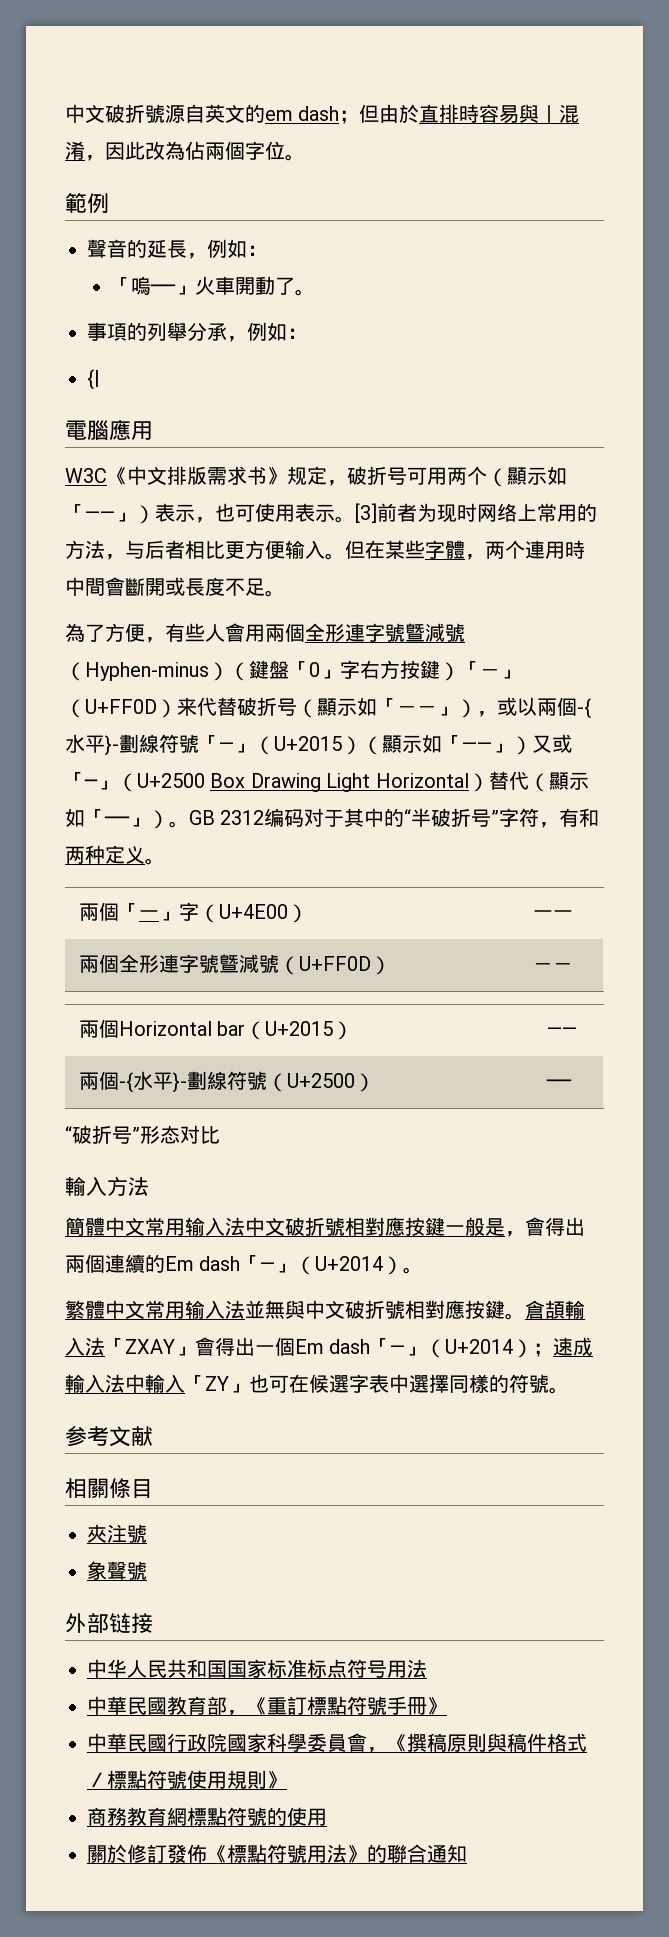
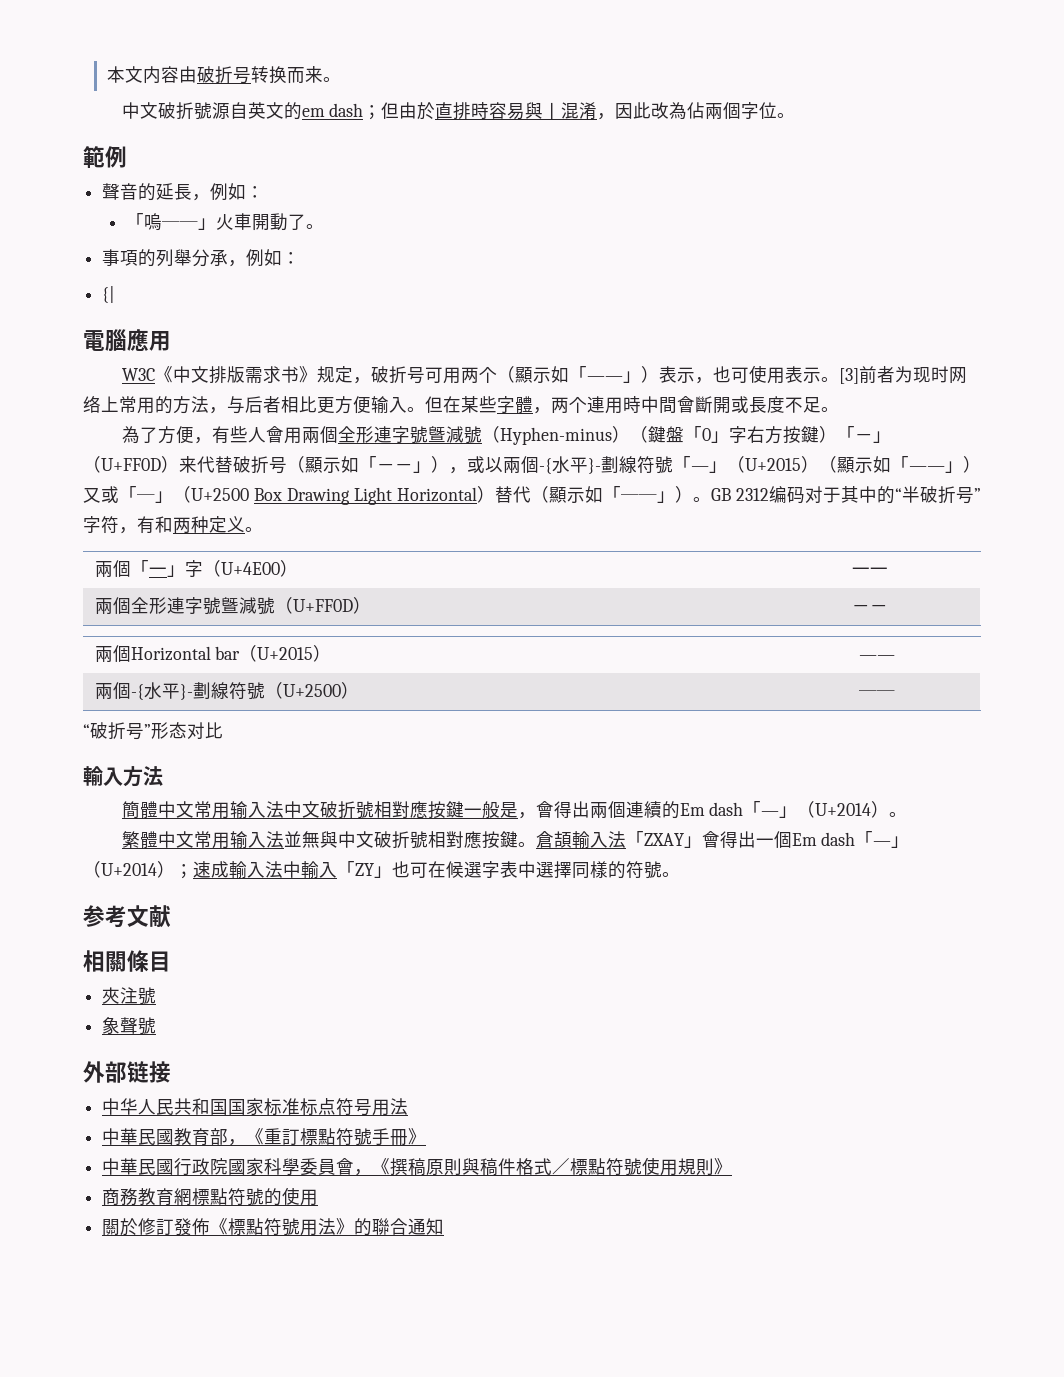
+ 本文内容由破折号转换而来。

